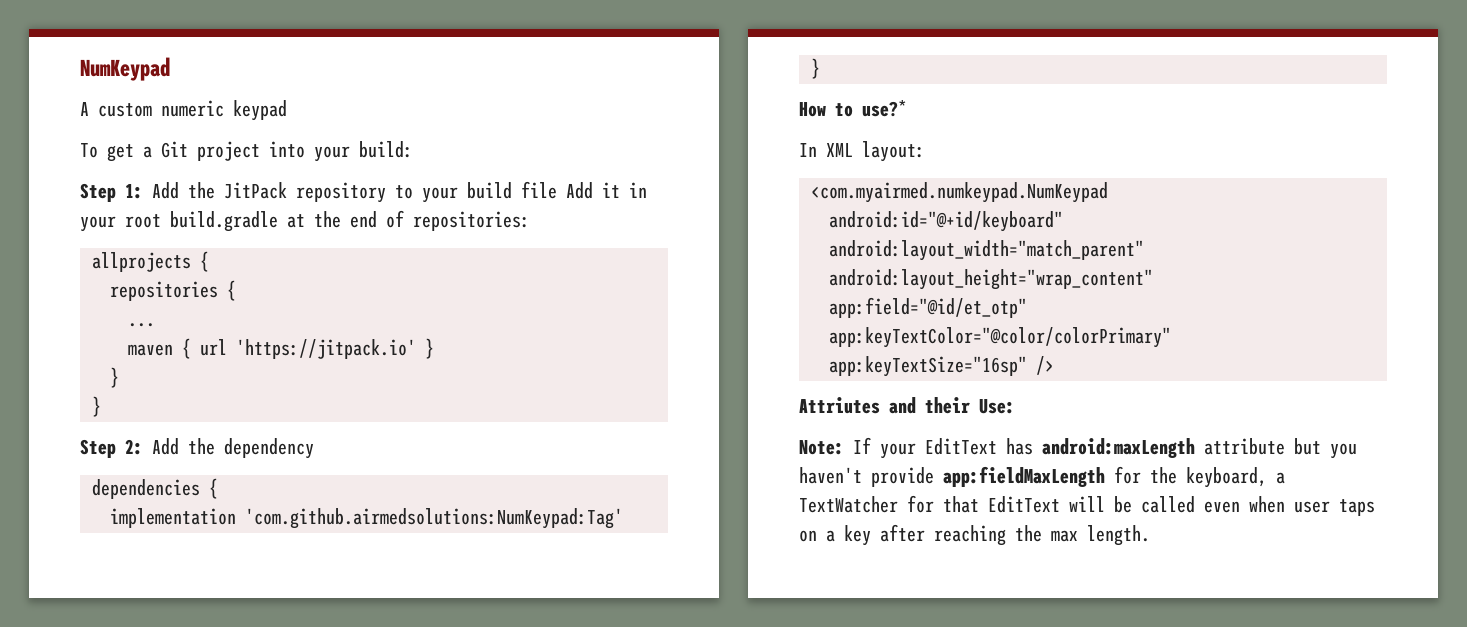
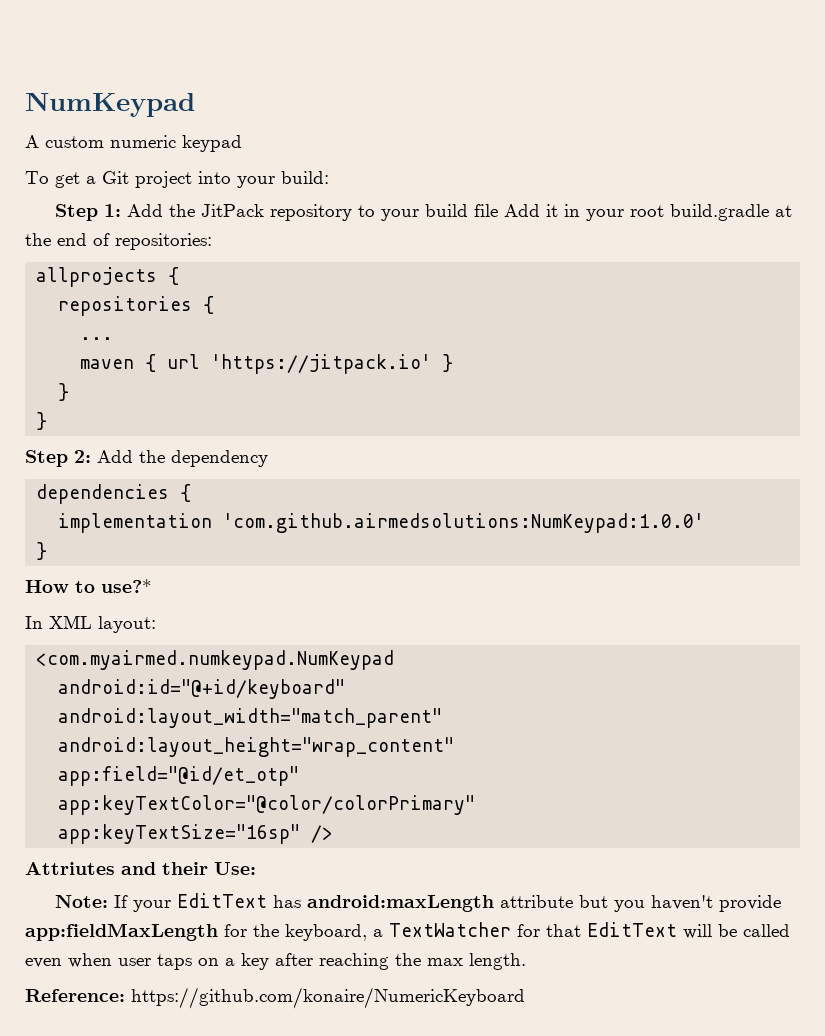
- implementation 'com.github.airmedsolutions:NumKeypad:Tag'
+ implementation 'com.github.airmedsolutions:NumKeypad:1.0.0'
+ Reference: https://github.com/konaire/NumericKeyboard

